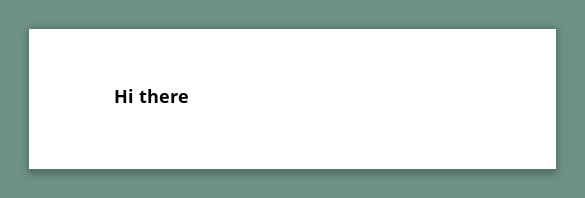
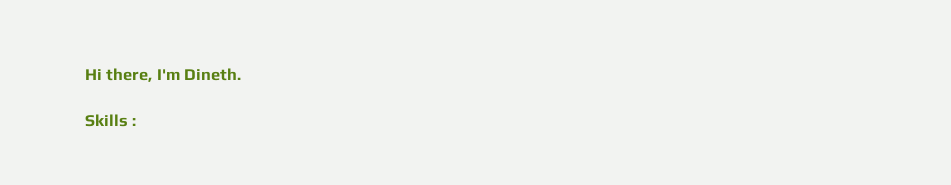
- Hi there
+ Hi there, I'm Dineth.
+ Skills :

